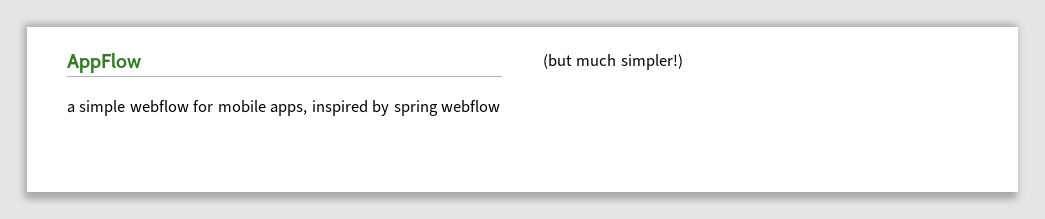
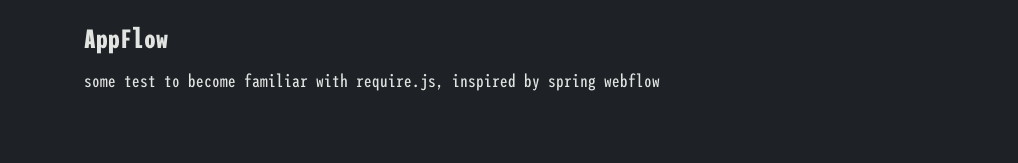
- a simple webflow for mobile apps, inspired by spring webflow (but much simpler!)
+ some test to become familiar with require.js, inspired by spring webflow

